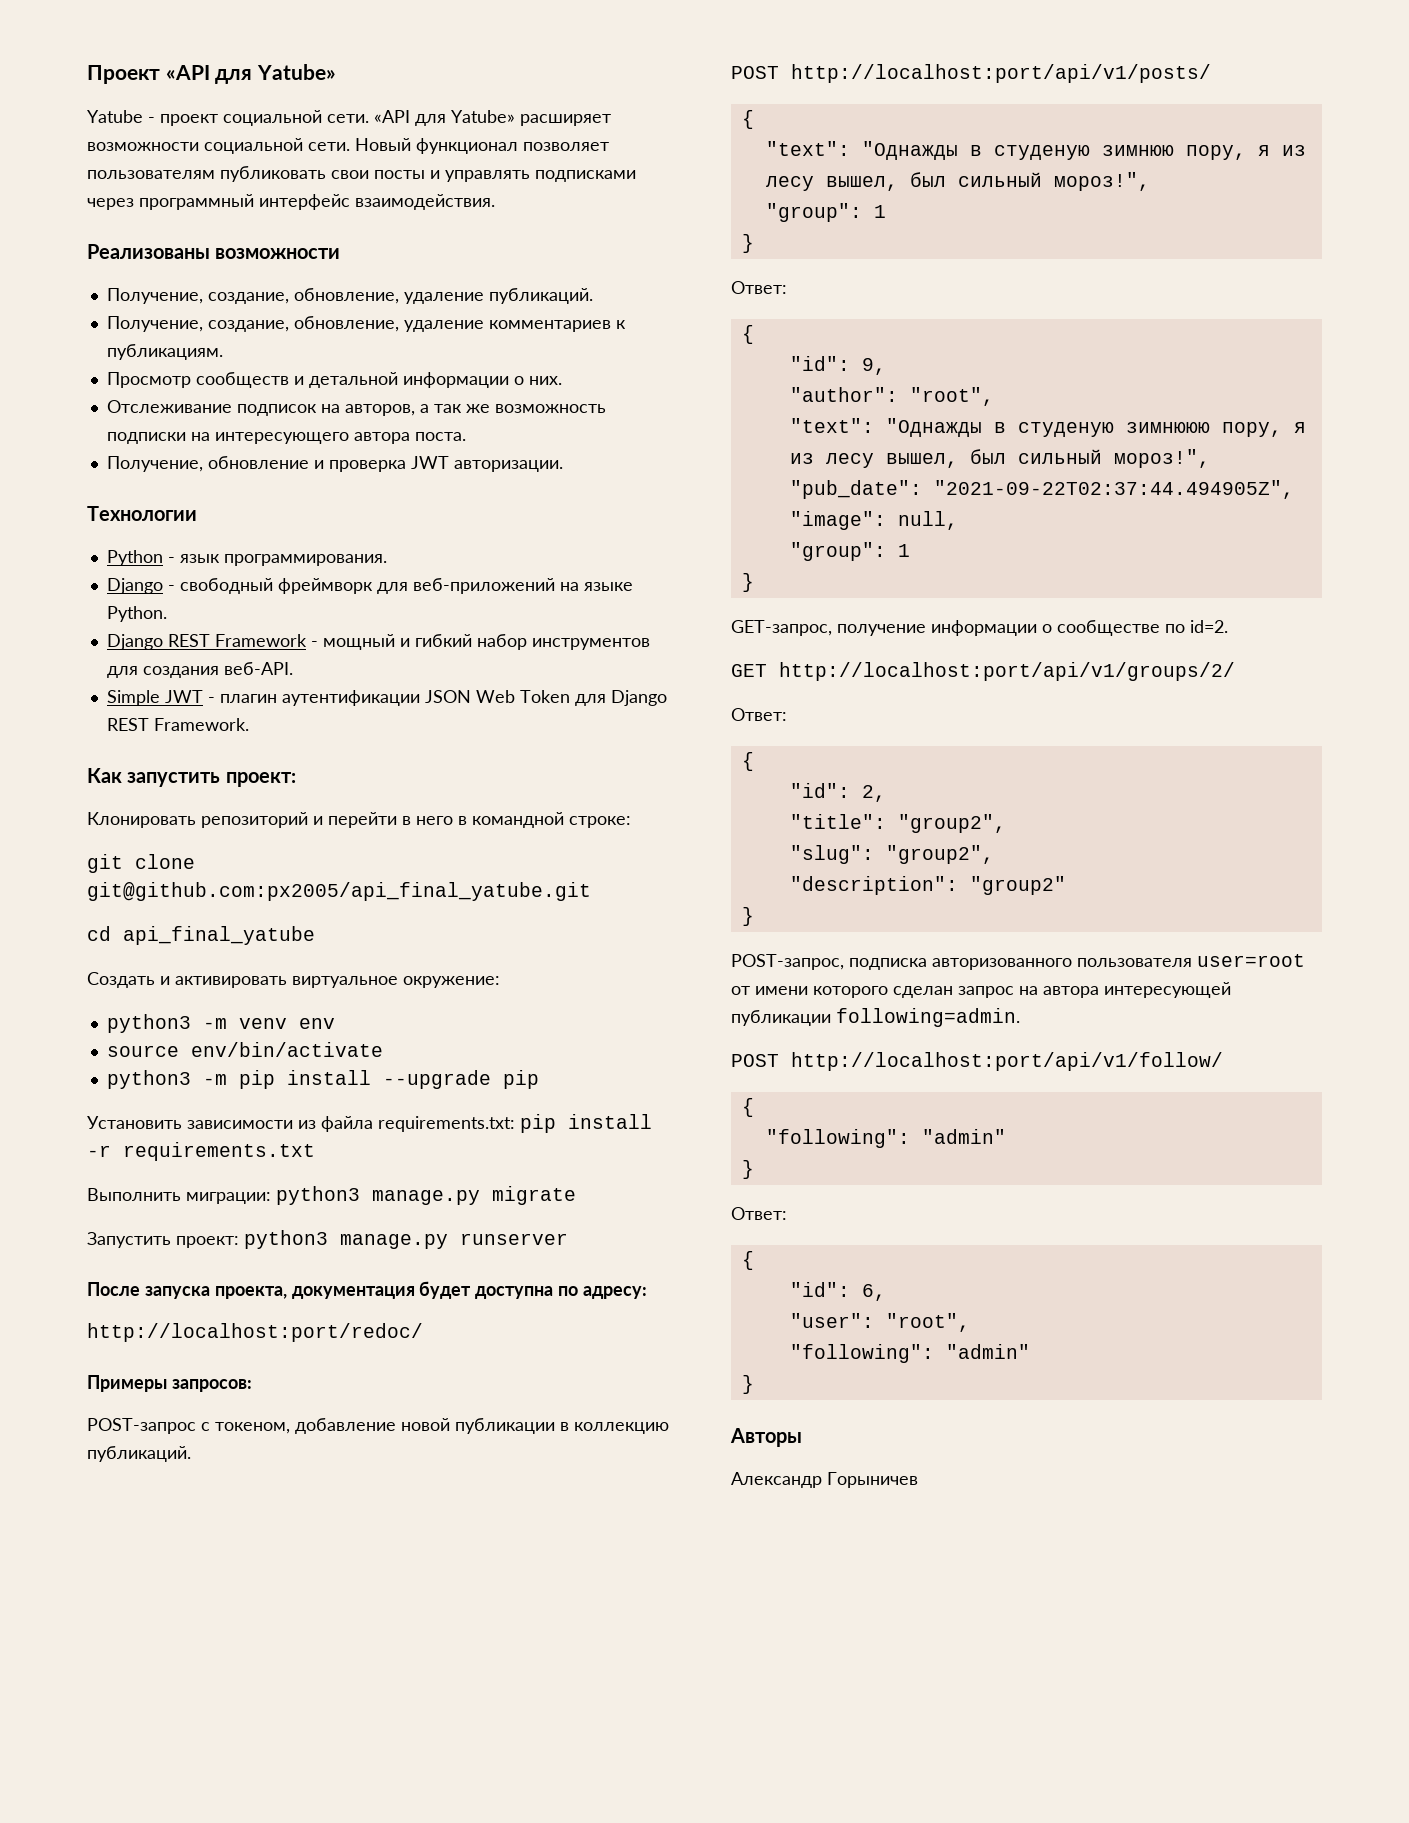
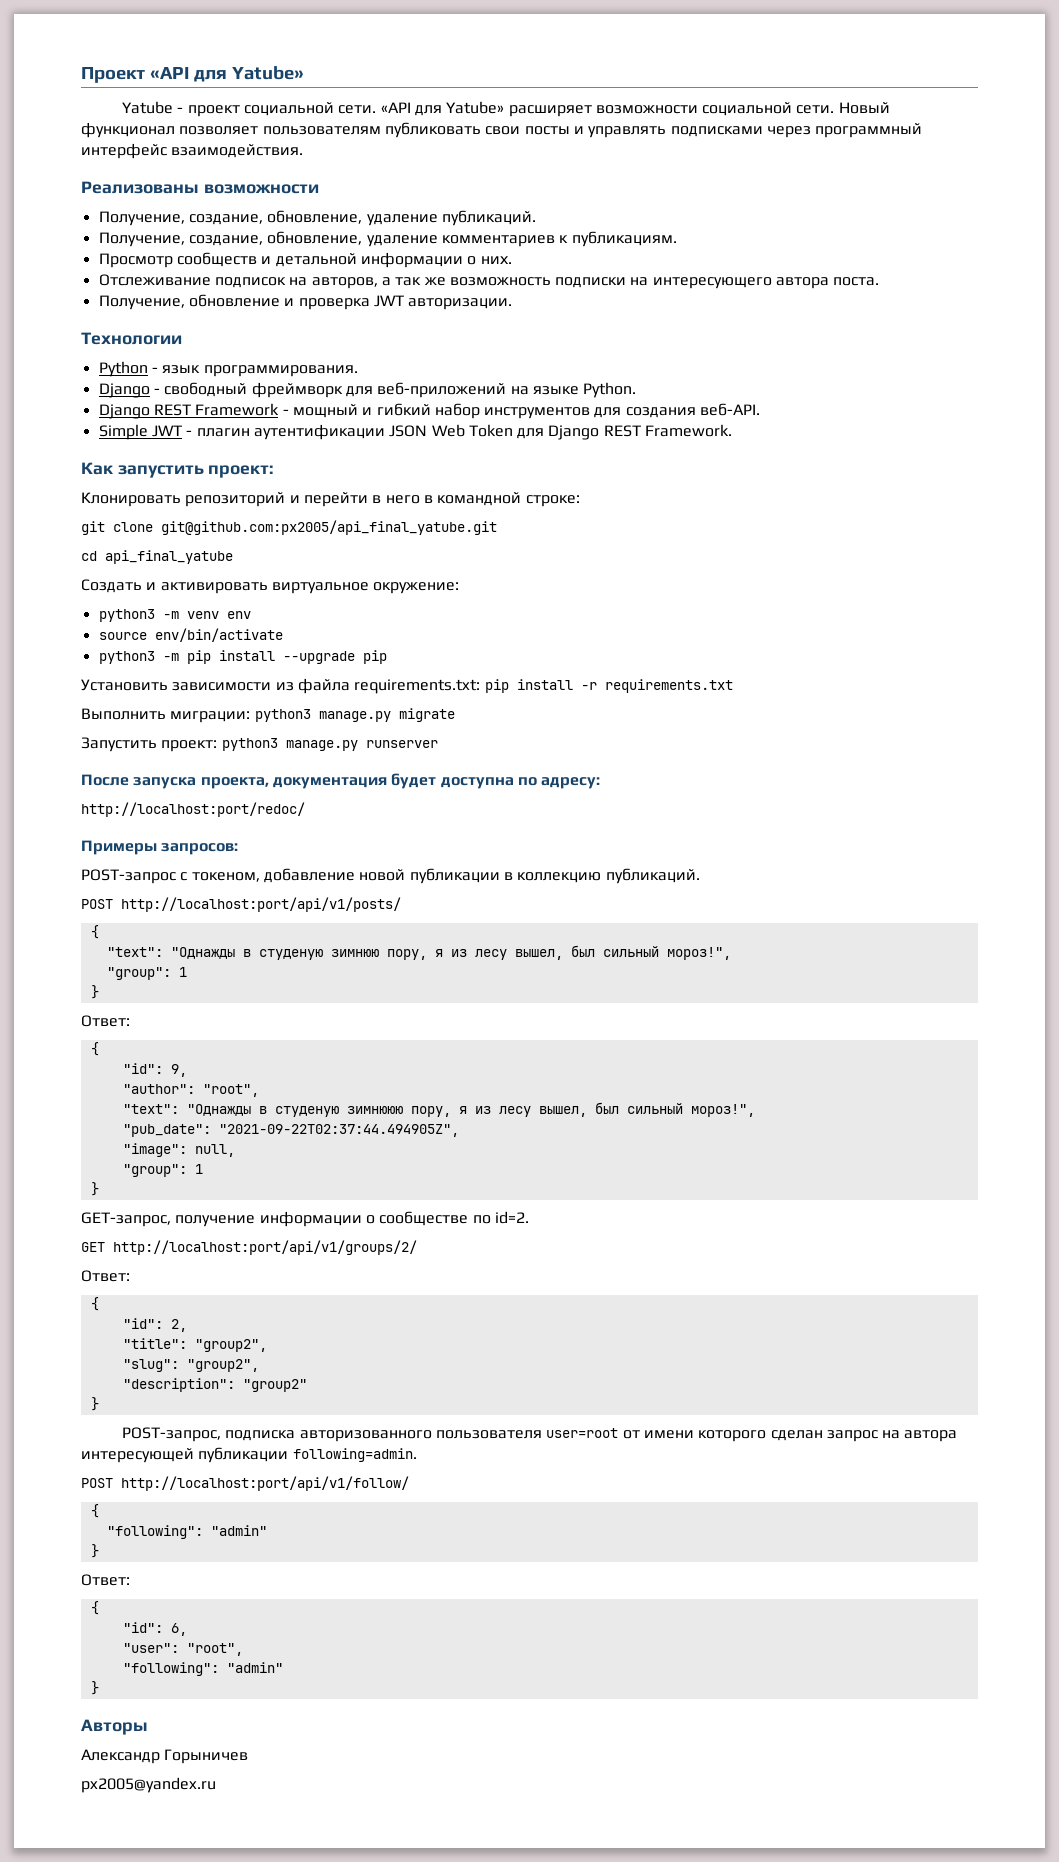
+ px2005@yandex.ru

